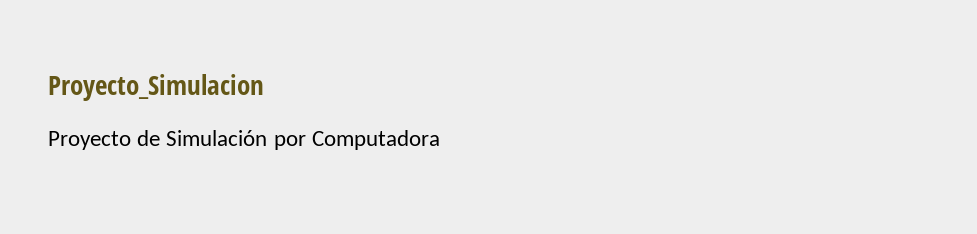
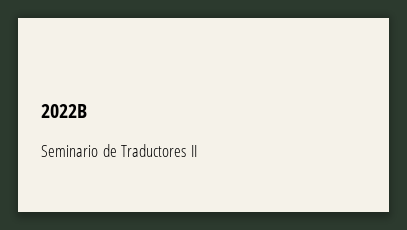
- Proyecto_Simulacion
- Proyecto de Simulación por Computadora
+ 2022B
+ Seminario de Traductores II

